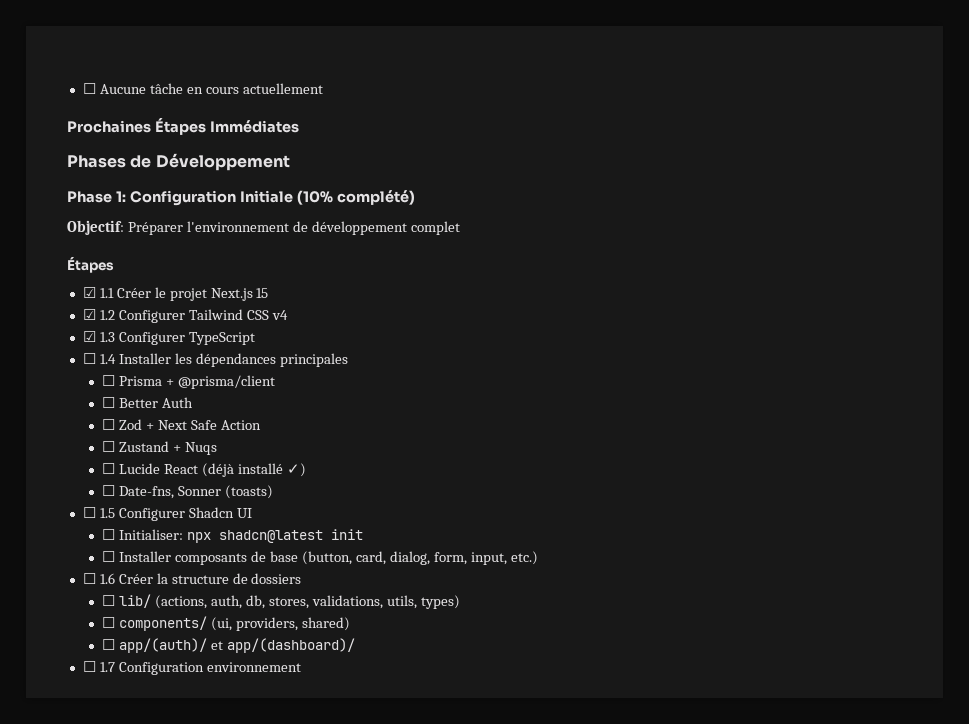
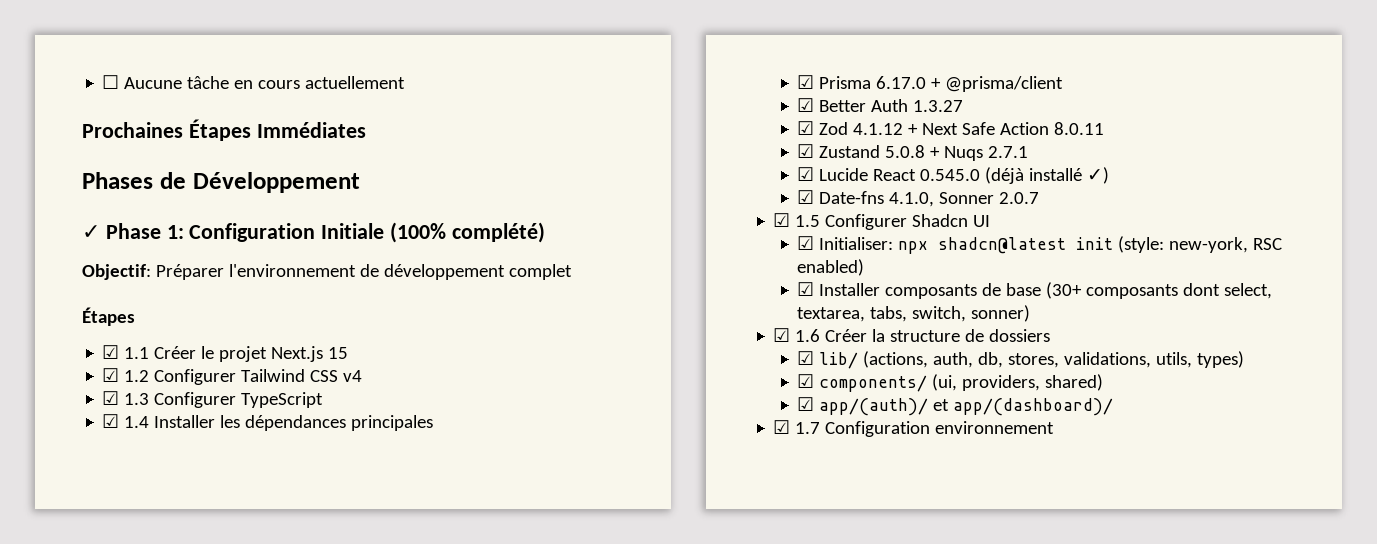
- Phase 1: Configuration Initiale (10% complété)
+ ✓ Phase 1: Configuration Initiale (100% complété)
- ☐ 1.4 Installer les dépendances principales
+ ☑ 1.4 Installer les dépendances principales
- ☐ Prisma + @prisma/client
+ ☑ Prisma 6.17.0 + @prisma/client
- ☐ Better Auth
- ☐ Zod + Next Safe Action
- ☐ Zustand + Nuqs
- ☐ Lucide React (déjà installé ✓)
+ ☑ Better Auth 1.3.27
+ ☑ Zod 4.1.12 + Next Safe Action 8.0.11
+ ☑ Zustand 5.0.8 + Nuqs 2.7.1
+ ☑ Lucide React 0.545.0 (déjà installé ✓)
- ☐ Date-fns, Sonner (toasts)
- ☐ 1.5 Configurer Shadcn UI
+ ☑ Date-fns 4.1.0, Sonner 2.0.7
+ ☑ 1.5 Configurer Shadcn UI
- ☐ Initialiser: npx shadcn@latest init
- ☐ Installer composants de base (button, card, dialog, form, input, etc.)
- ☐ 1.6 Créer la structure de dossiers
+ ☑ Initialiser: npx shadcn@latest init (style: new-york, RSC enabled)
+ ☑ Installer composants de base (30+ composants dont select, textarea, tabs, switch, sonner)
+ ☑ 1.6 Créer la structure de dossiers
- ☐ lib/ (actions, auth, db, stores, validations, utils, types)
+ ☑ lib/ (actions, auth, db, stores, validations, utils, types)
- ☐ components/ (ui, providers, shared)
+ ☑ components/ (ui, providers, shared)
- ☐ app/(auth)/ et app/(dashboard)/
+ ☑ app/(auth)/ et app/(dashboard)/
- ☐ 1.7 Configuration environnement
+ ☑ 1.7 Configuration environnement

